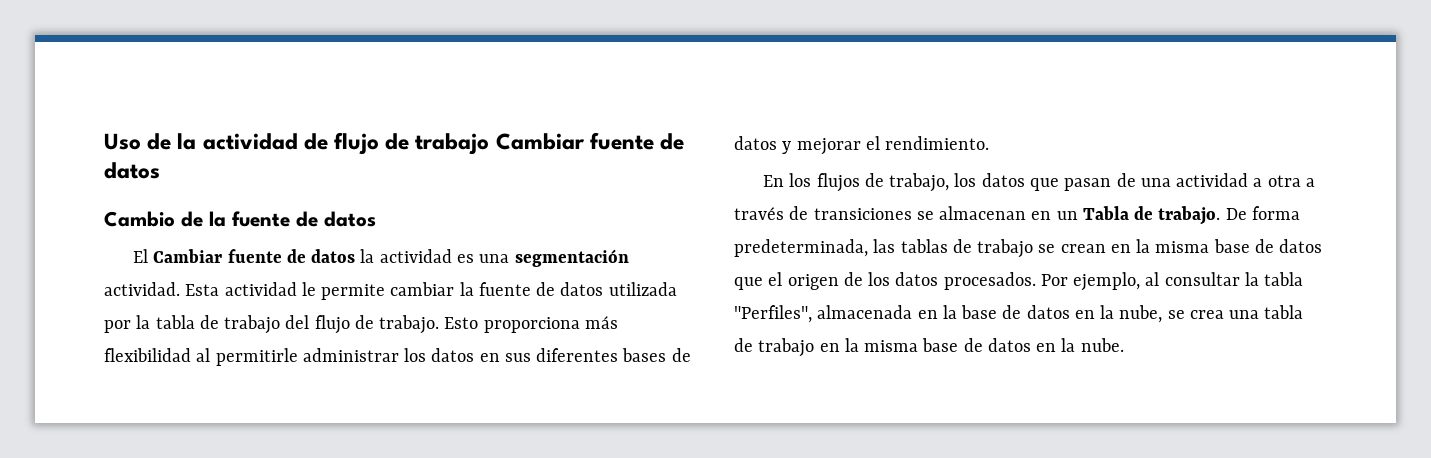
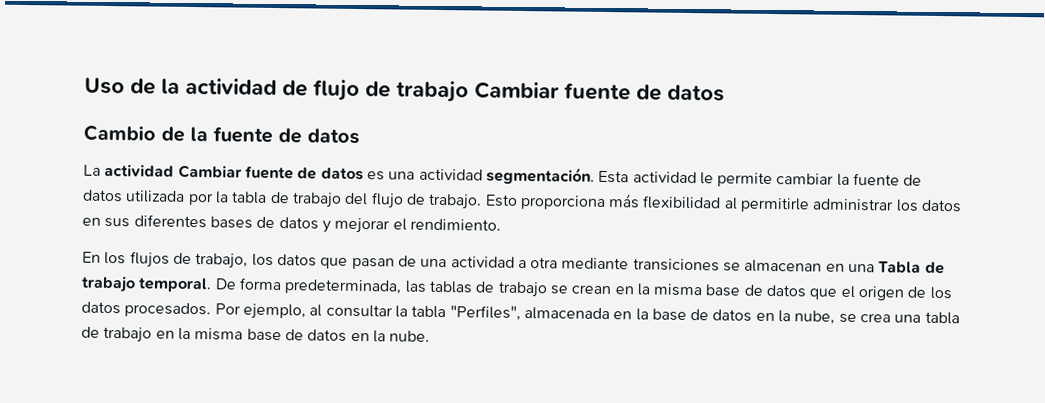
- El Cambiar fuente de datos la actividad es una segmentación actividad.
+ La actividad Cambiar fuente de datos es una actividad segmentación.
- En los flujos de trabajo, los datos que pasan de una actividad a otra a través de transiciones se almacenan en un Tabla de trabajo.
+ En los flujos de trabajo, los datos que pasan de una actividad a otra mediante transiciones se almacenan en una Tabla de trabajo temporal.

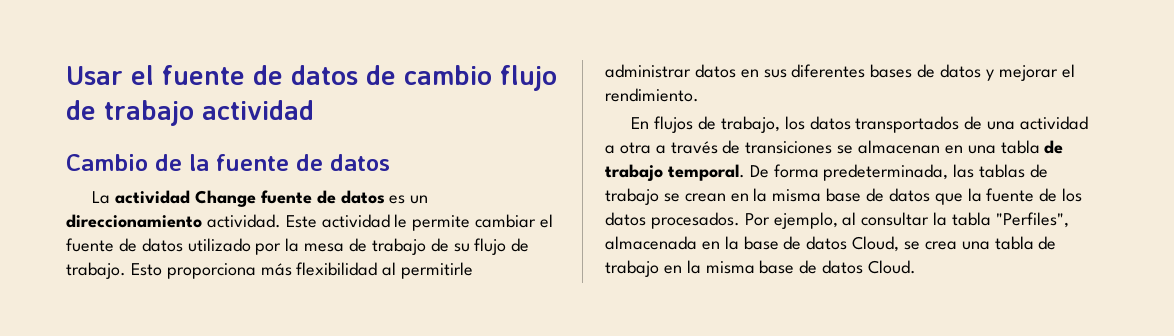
- Uso de la actividad de flujo de trabajo Cambiar fuente de datos
+ Usar el fuente de datos de cambio flujo de trabajo actividad
- La actividad Cambiar fuente de datos es una actividad segmentación. Esta actividad le permite cambiar la fuente de datos utilizada por la tabla de trabajo del flujo de trabajo.
+ La actividad Change fuente de datos es un direccionamiento actividad. Este actividad le permite cambiar el fuente de datos utilizado por la mesa de trabajo de su flujo de trabajo.
- Esto proporciona más flexibilidad al permitirle administrar los datos en sus diferentes bases de datos y mejorar el rendimiento.
+ Esto proporciona más flexibilidad al permitirle administrar datos en sus diferentes bases de datos y mejorar el rendimiento.
- En los flujos de trabajo, los datos que pasan de una actividad a otra mediante transiciones se almacenan en una Tabla de trabajo temporal.
+ En flujos de trabajo, los datos transportados de una actividad a otra a través de transiciones se almacenan en una tabla de trabajo temporal.
- De forma predeterminada, las tablas de trabajo se crean en la misma base de datos que el origen de los datos procesados.
+ De forma predeterminada, las tablas de trabajo se crean en la misma base de datos que la fuente de los datos procesados.
- Por ejemplo, al consultar la tabla "Perfiles", almacenada en la base de datos en la nube, se crea una tabla de trabajo en la misma base de datos en la nube.
+ Por ejemplo, al consultar la tabla "Perfiles", almacenada en la base de datos Cloud, se crea una tabla de trabajo en la misma base de datos Cloud.

